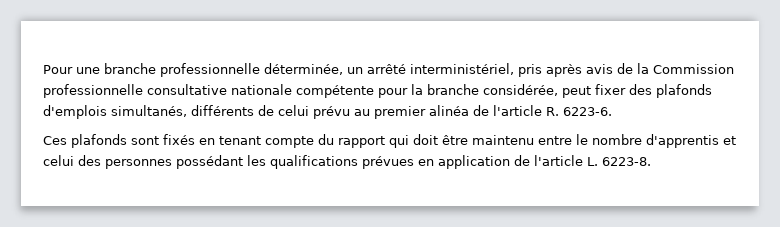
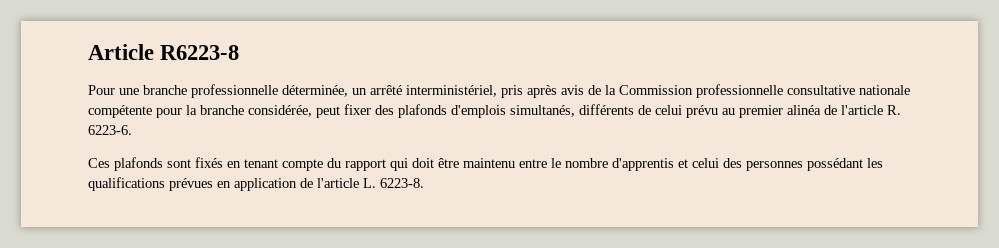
+ Article R6223-8

